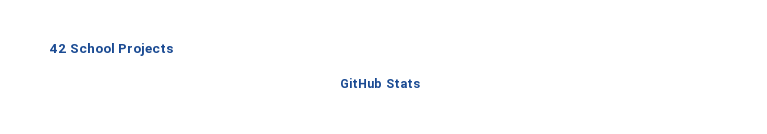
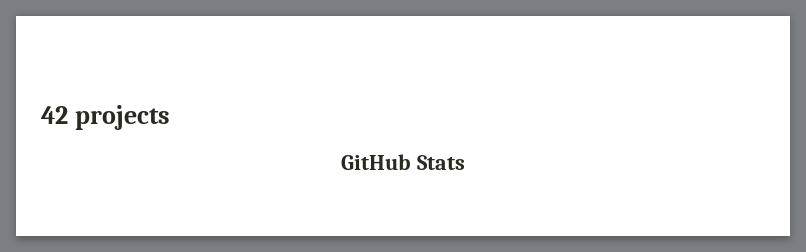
- 42 School Projects
+ 42 projects

